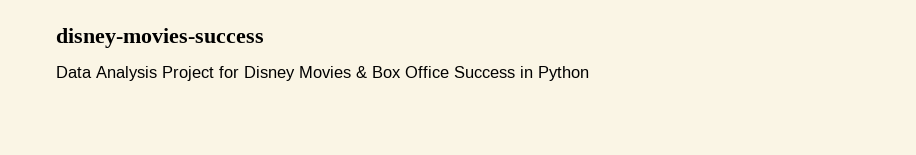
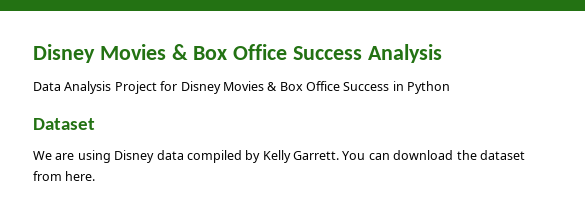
- disney-movies-success
+ Disney Movies & Box Office Success Analysis
+ Dataset
+ We are using Disney data compiled by Kelly Garrett. You can download the dataset from here.

